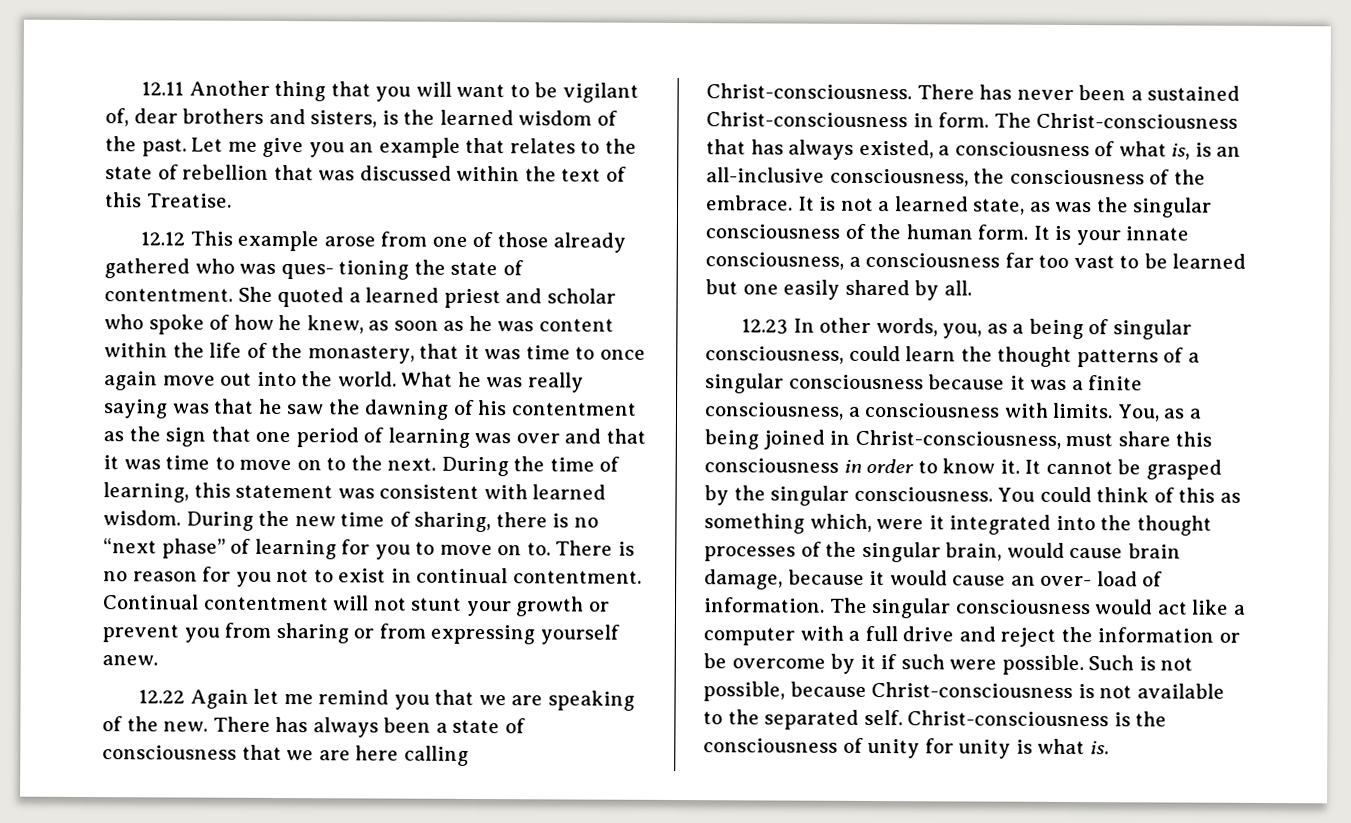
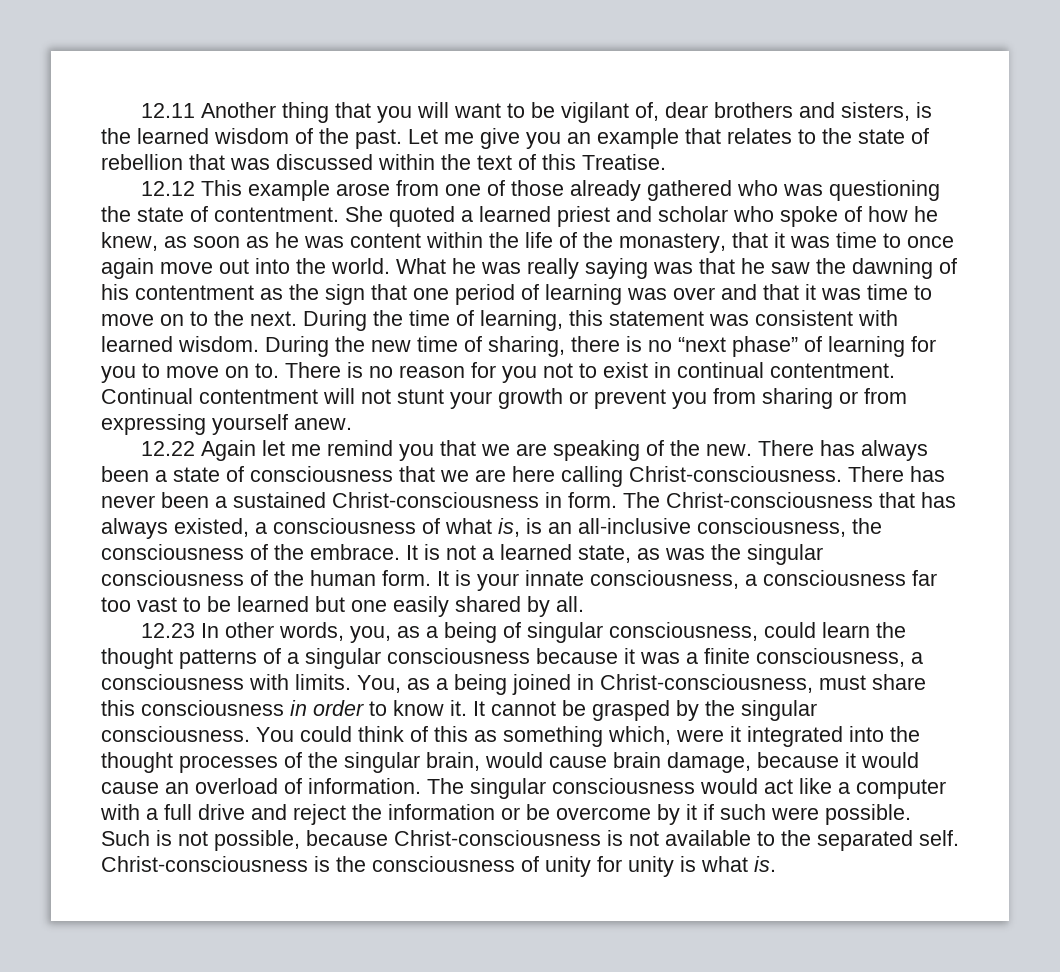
- 12.12 This example arose from one of those already gathered who was ques- tioning the state of contentment.
+ 12.12 This example arose from one of those already gathered who was questioning the state of contentment.
- You could think of this as something which, were it integrated into the thought processes of the singular brain, would cause brain damage, because it would cause an over- load of information.
+ You could think of this as something which, were it integrated into the thought processes of the singular brain, would cause brain damage, because it would cause an overload of information.

